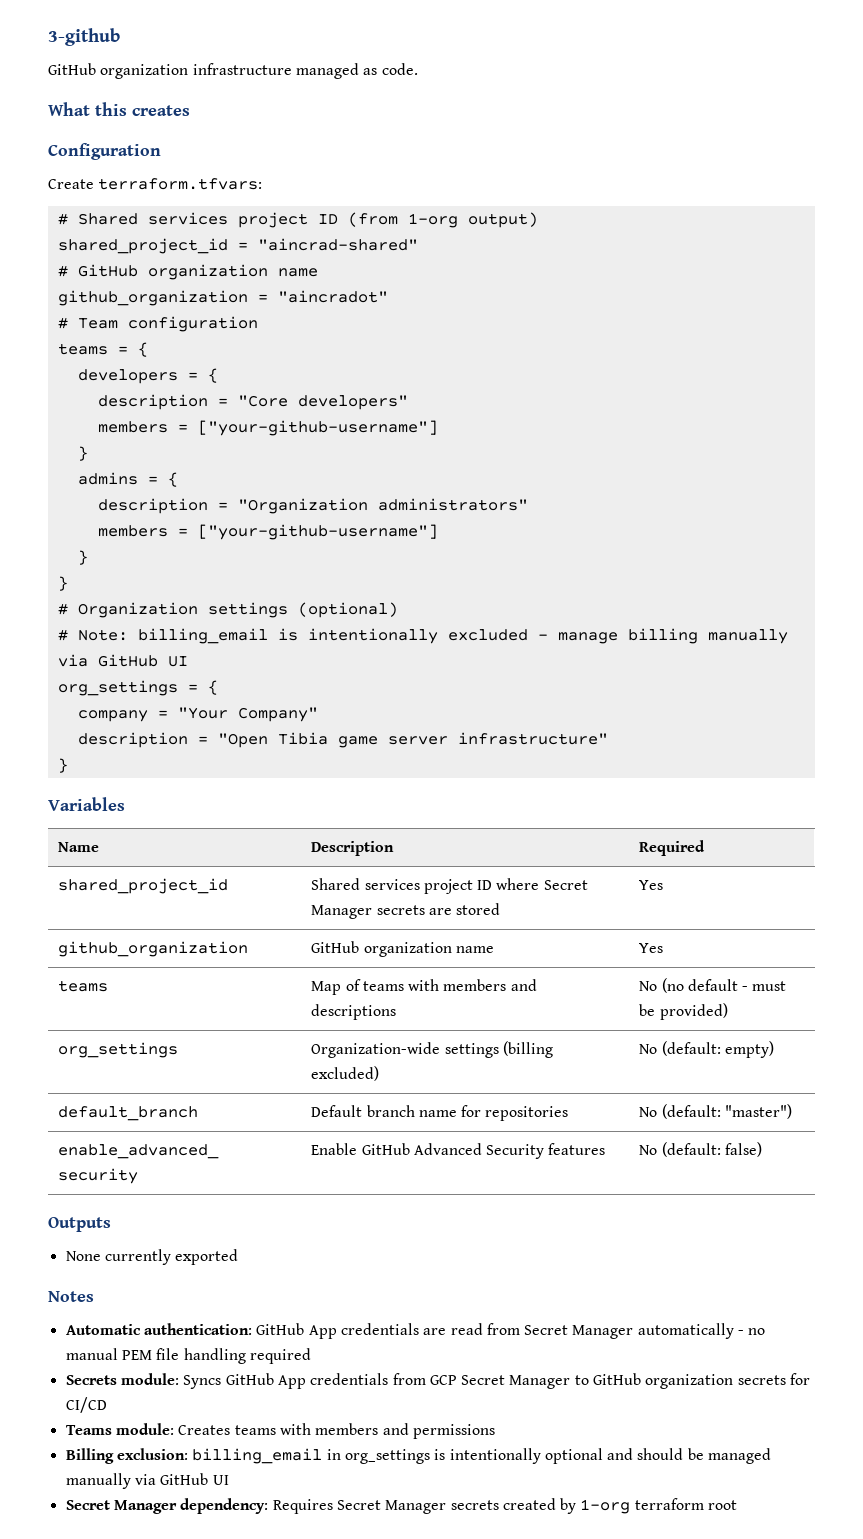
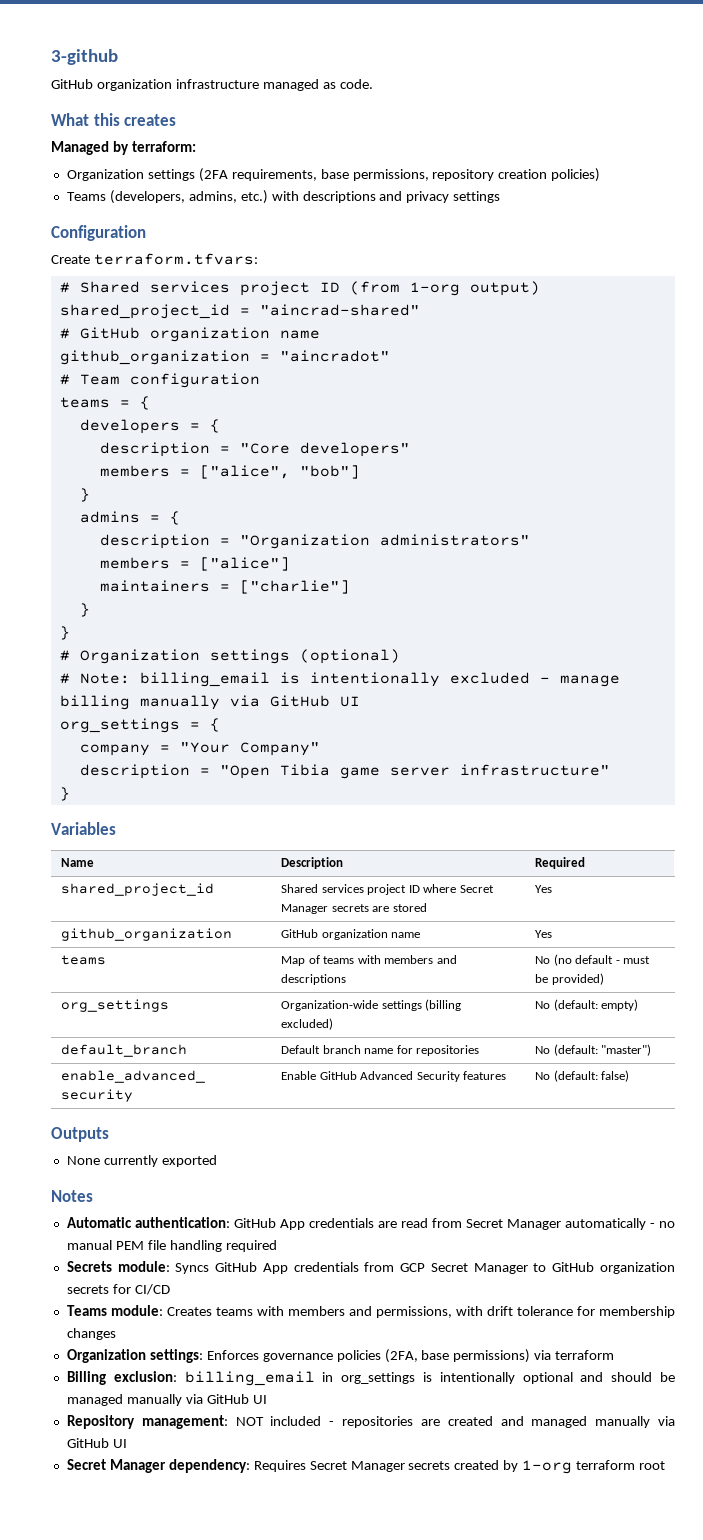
+ Managed by terraform:
+ Organization settings (2FA requirements, base permissions, repository creation policies)
+ Teams (developers, admins, etc.) with descriptions and privacy settings
  description = "Core developers"
- members = ["your-github-username"]
+ members = ["alice", "bob"]
  description = "Organization administrators"
- members = ["your-github-username"]
+ members = ["alice"]
+ maintainers = ["charlie"]
- Teams module: Creates teams with members and permissions
+ Teams module: Creates teams with members and permissions, with drift tolerance for membership changes
+ Organization settings: Enforces governance policies (2FA, base permissions) via terraform
+ Repository management: NOT included - repositories are created and managed manually via GitHub UI

